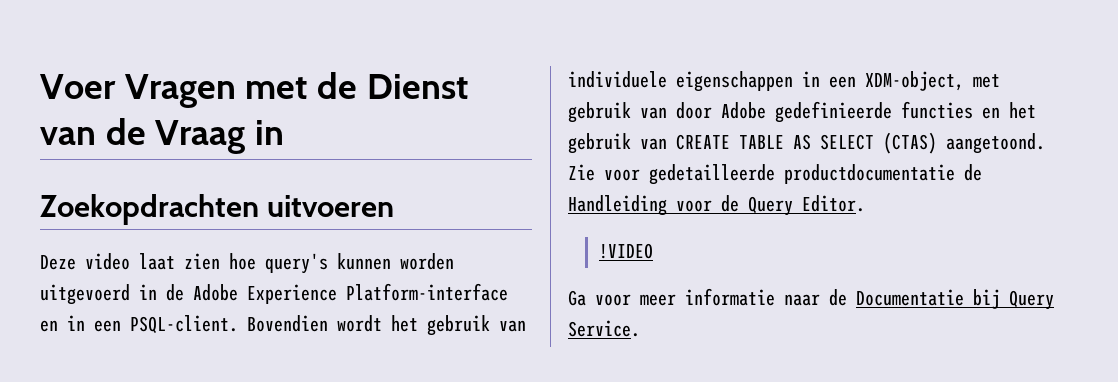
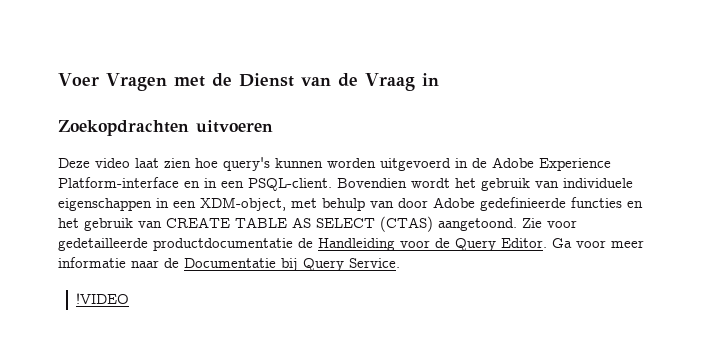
- Bovendien wordt het gebruik van individuele eigenschappen in een XDM-object, met gebruik van door Adobe gedefinieerde functies en het gebruik van CREATE TABLE AS SELECT (CTAS) aangetoond.
+ Bovendien wordt het gebruik van individuele eigenschappen in een XDM-object, met behulp van door Adobe gedefinieerde functies en het gebruik van CREATE TABLE AS SELECT (CTAS) aangetoond.
- Zie voor gedetailleerde productdocumentatie de Handleiding voor de Query Editor.
- !VIDEO
- Ga voor meer informatie naar de Documentatie bij Query Service.
+ Zie voor gedetailleerde productdocumentatie de Handleiding voor de Query Editor. Ga voor meer informatie naar de Documentatie bij Query Service.
+ !VIDEO

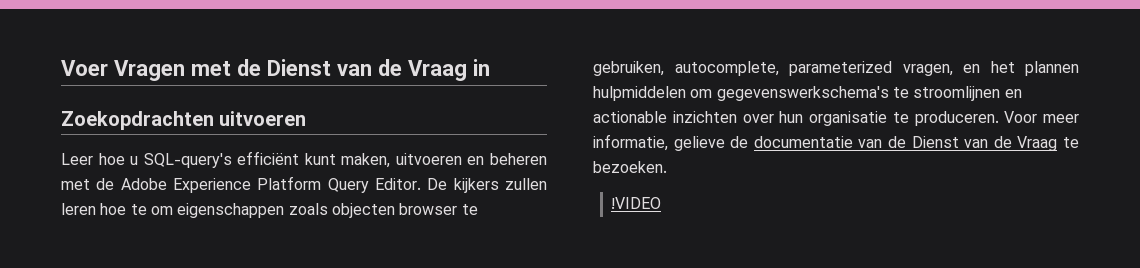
- Deze video laat zien hoe query's kunnen worden uitgevoerd in de Adobe Experience Platform-interface en in een PSQL-client. Bovendien wordt het gebruik van individuele eigenschappen in een XDM-object, met behulp van door Adobe gedefinieerde functies en het gebruik van CREATE TABLE AS SELECT (CTAS) aangetoond. Zie voor gedetailleerde productdocumentatie de Handleiding voor de Query Editor. Ga voor meer informatie naar de Documentatie bij Query Service.
+ Leer hoe u SQL-query's efficiënt kunt maken, uitvoeren en beheren met de Adobe Experience Platform Query Editor. De kijkers zullen leren hoe te om eigenschappen zoals objecten browser te gebruiken, autocomplete, parameterized vragen, en het plannen hulpmiddelen om gegevenswerkschema's te stroomlijnen en actionable inzichten over hun organisatie te produceren. Voor meer informatie, gelieve de documentatie van de Dienst van de Vraag te bezoeken.

